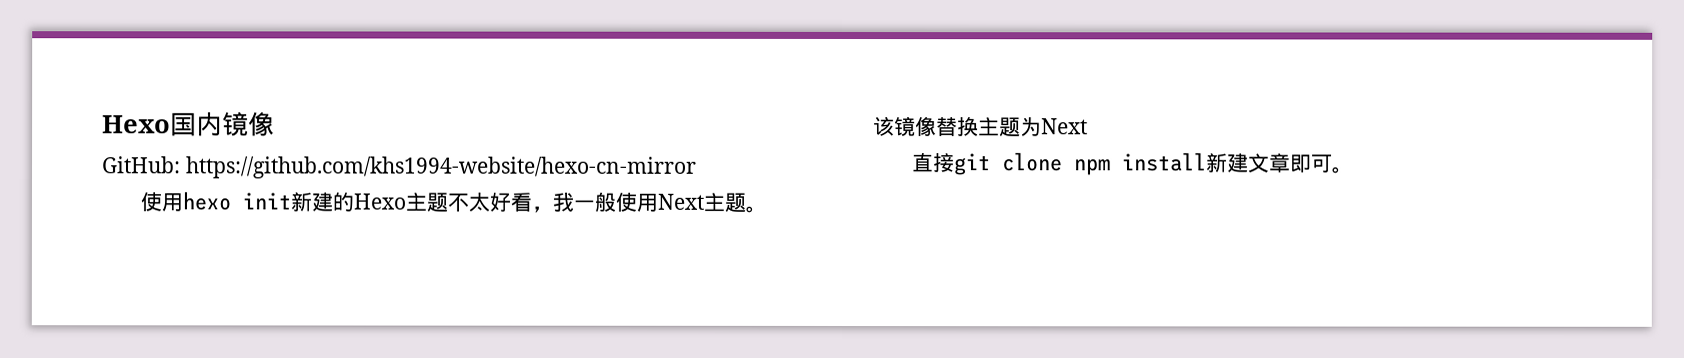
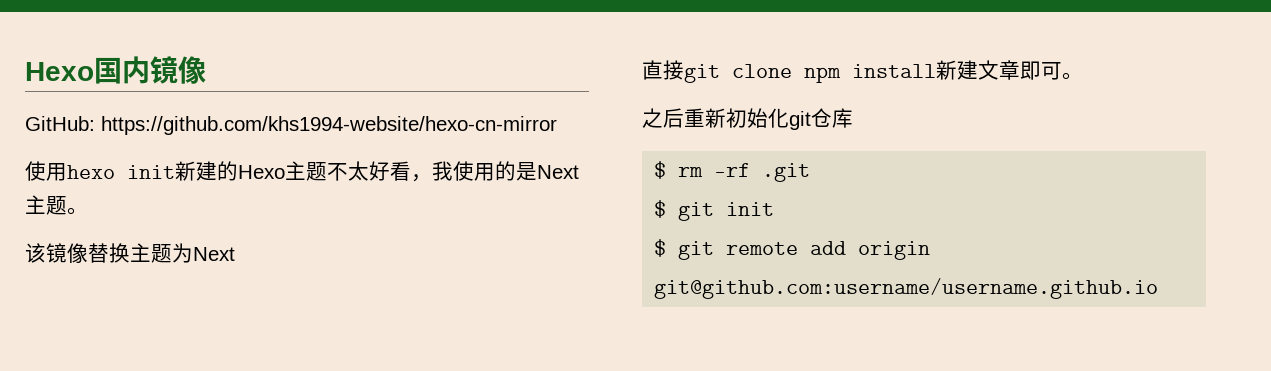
- 使用hexo init新建的Hexo主题不太好看，我一般使用Next主题。
+ 使用hexo init新建的Hexo主题不太好看，我使用的是Next主题。
+ 之后重新初始化git仓库
+ $ rm -rf .git
+ $ git init
+ $ git remote add origin git@github.com:username/username.github.io

